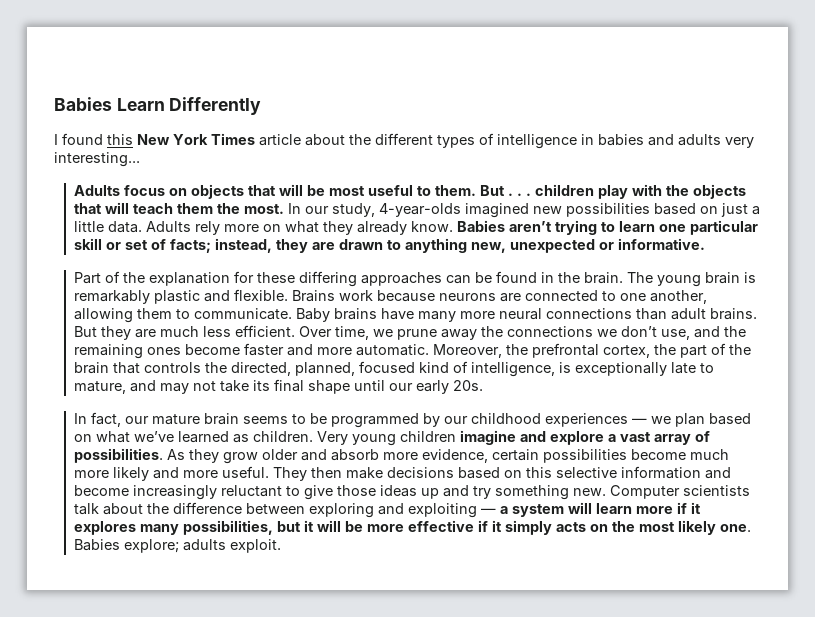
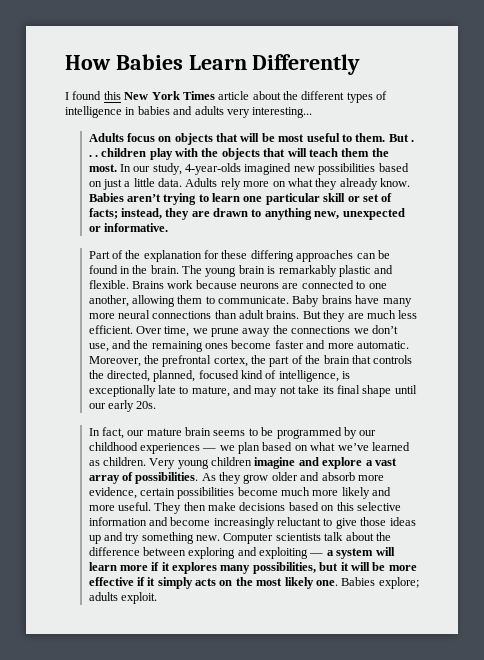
- Babies Learn Differently
+ How Babies Learn Differently

